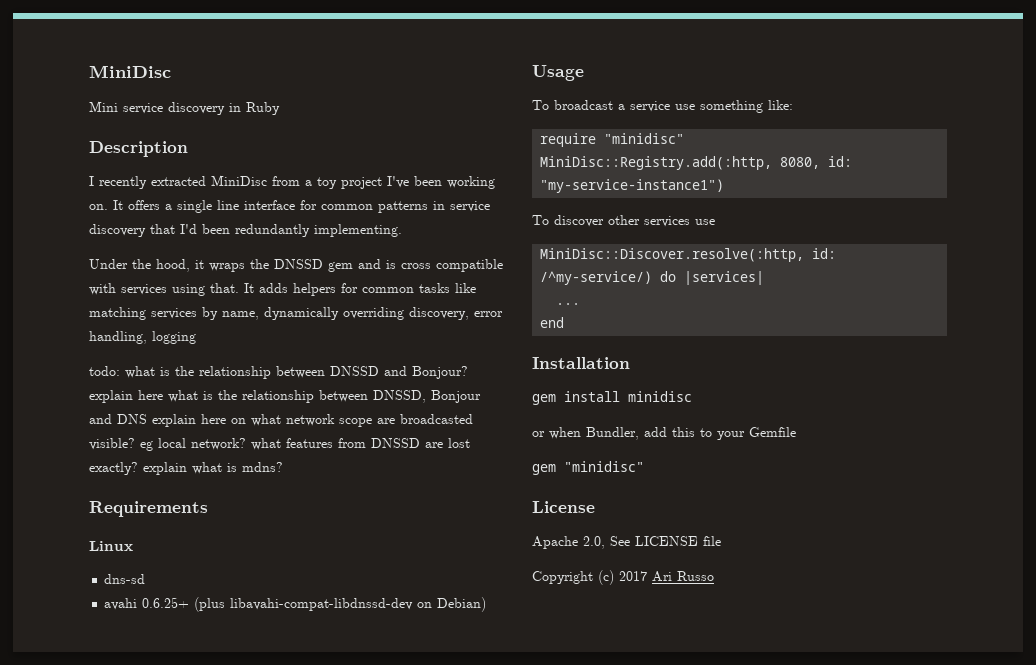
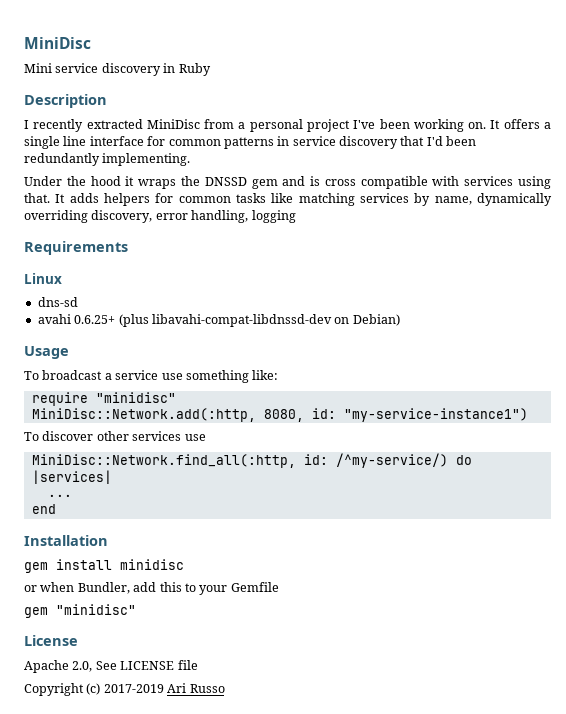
- I recently extracted MiniDisc from a toy project I've been working on.
+ I recently extracted MiniDisc from a personal project I've been working on.
- Under the hood, it wraps the DNSSD gem and is cross compatible with services using that.
+ Under the hood it wraps the DNSSD gem and is cross compatible with services using that.
- todo: what is the relationship between DNSSD and Bonjour? explain here what is the relationship between DNSSD, Bonjour and DNS explain here on what network scope are broadcasted visible? eg local network? what features from DNSSD are lost exactly? explain what is mdns?
- MiniDisc::Registry.add(:http, 8080, id: "my-service-instance1")
+ MiniDisc::Network.add(:http, 8080, id: "my-service-instance1")
- MiniDisc::Discover.resolve(:http, id: /^my-service/) do |services|
+ MiniDisc::Network.find_all(:http, id: /^my-service/) do |services|
- Copyright (c) 2017 Ari Russo
+ Copyright (c) 2017-2019 Ari Russo

